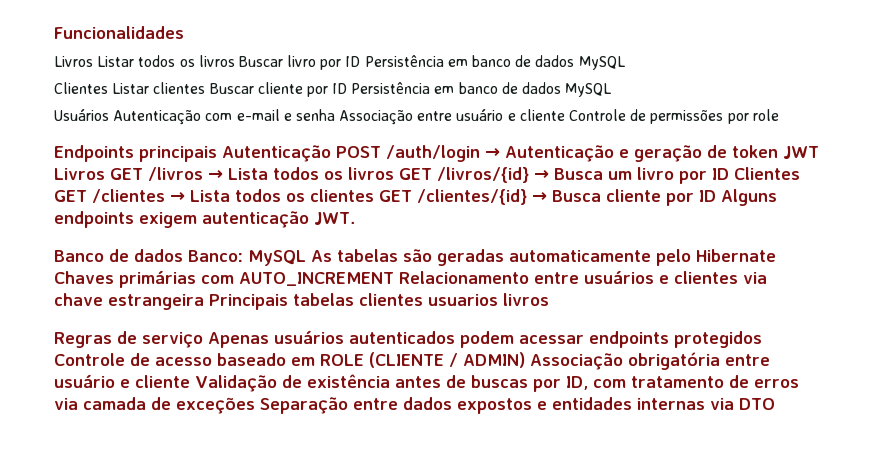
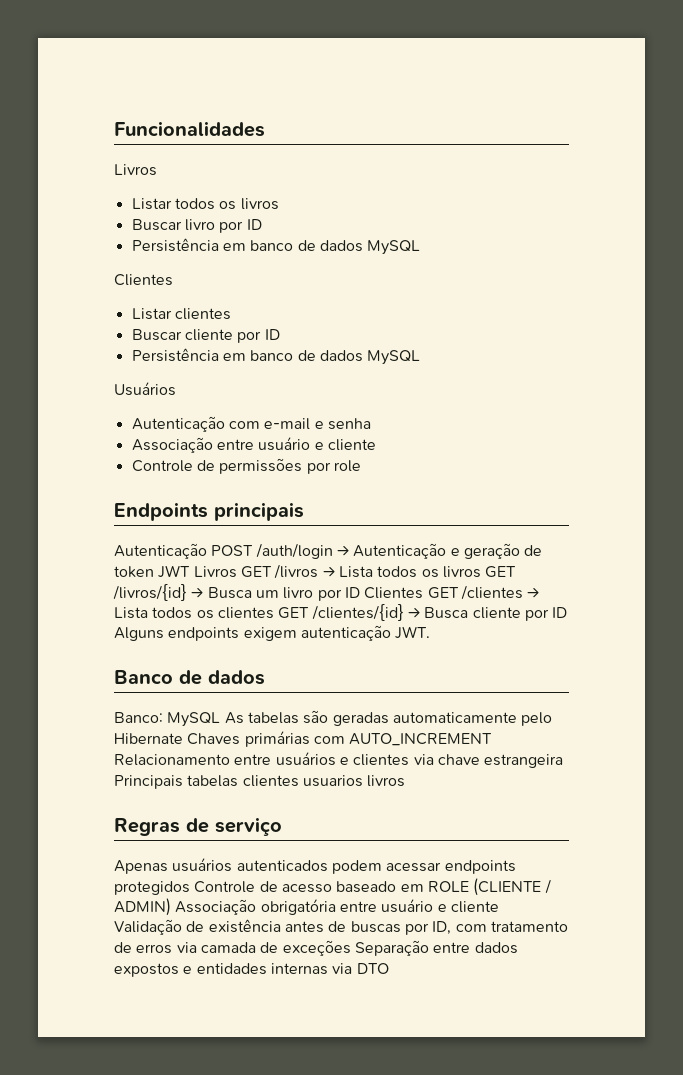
  Funcionalidades
- Livros Listar todos os livros Buscar livro por ID Persistência em banco de dados MySQL
- Clientes Listar clientes Buscar cliente por ID Persistência em banco de dados MySQL
+ Livros
+ Listar todos os livros
+ Buscar livro por ID
+ Persistência em banco de dados MySQL
+ Clientes
+ Listar clientes
+ Buscar cliente por ID
+ Persistência em banco de dados MySQL
- Usuários Autenticação com e-mail e senha Associação entre usuário e cliente Controle de permissões por role
+ Usuários
+ Autenticação com e-mail e senha
+ Associação entre usuário e cliente
+ Controle de permissões por role
- Endpoints principais Autenticação POST /auth/login → Autenticação e geração de token JWT Livros GET /livros → Lista todos os livros GET /livros/{id} → Busca um livro por ID Clientes GET /clientes → Lista todos os clientes GET /clientes/{id} → Busca cliente por ID Alguns endpoints exigem autenticação JWT.
+ Endpoints principais
+ Autenticação POST /auth/login → Autenticação e geração de token JWT Livros GET /livros → Lista todos os livros GET /livros/{id} → Busca um livro por ID Clientes GET /clientes → Lista todos os clientes GET /clientes/{id} → Busca cliente por ID Alguns endpoints exigem autenticação JWT.
- Banco de dados Banco: MySQL As tabelas são geradas automaticamente pelo Hibernate Chaves primárias com AUTO_INCREMENT Relacionamento entre usuários e clientes via chave estrangeira Principais tabelas clientes usuarios livros
+ Banco de dados
+ Banco: MySQL As tabelas são geradas automaticamente pelo Hibernate Chaves primárias com AUTO_INCREMENT Relacionamento entre usuários e clientes via chave estrangeira Principais tabelas clientes usuarios livros
- Regras de serviço Apenas usuários autenticados podem acessar endpoints protegidos Controle de acesso baseado em ROLE (CLIENTE / ADMIN) Associação obrigatória entre usuário e cliente Validação de existência antes de buscas por ID, com tratamento de erros via camada de exceções Separação entre dados expostos e entidades internas via DTO
+ Regras de serviço
+ Apenas usuários autenticados podem acessar endpoints protegidos Controle de acesso baseado em ROLE (CLIENTE / ADMIN) Associação obrigatória entre usuário e cliente Validação de existência antes de buscas por ID, com tratamento de erros via camada de exceções Separação entre dados expostos e entidades internas via DTO

